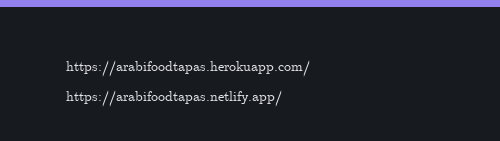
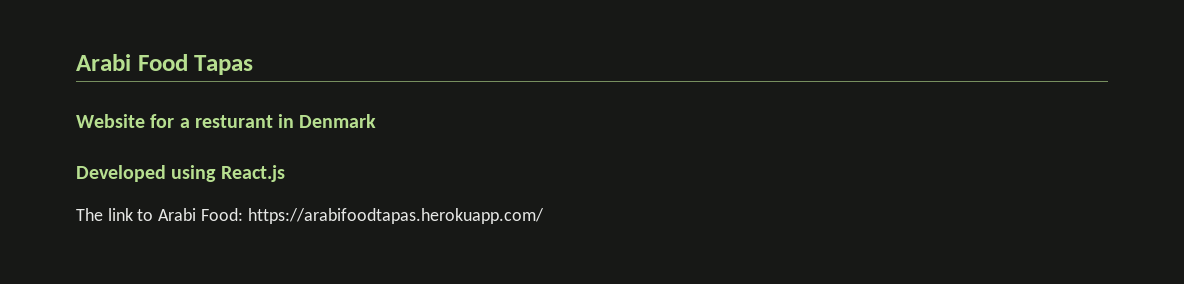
- https://arabifoodtapas.herokuapp.com/
+ Arabi Food Tapas
+ Website for a resturant in Denmark
+ Developed using React.js
+ The link to Arabi Food: https://arabifoodtapas.herokuapp.com/
- https://arabifoodtapas.netlify.app/

